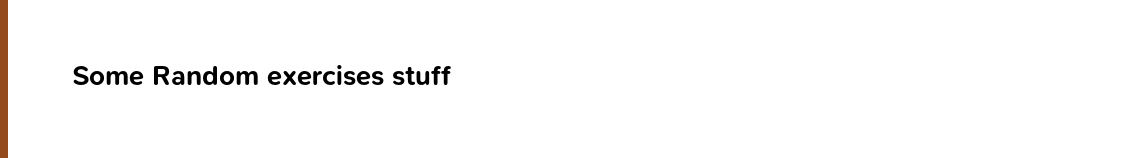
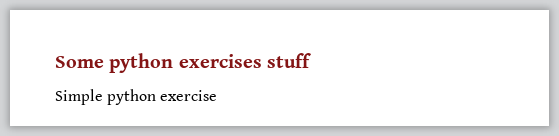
- Some Random exercises stuff
+ Some python exercises stuff
+ Simple python exercise

